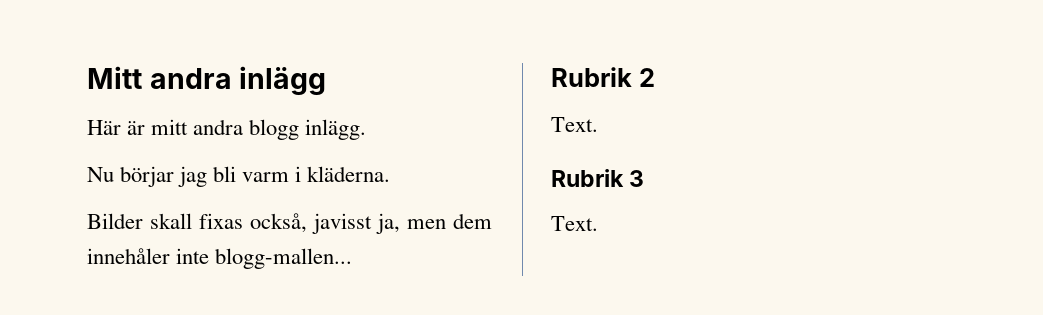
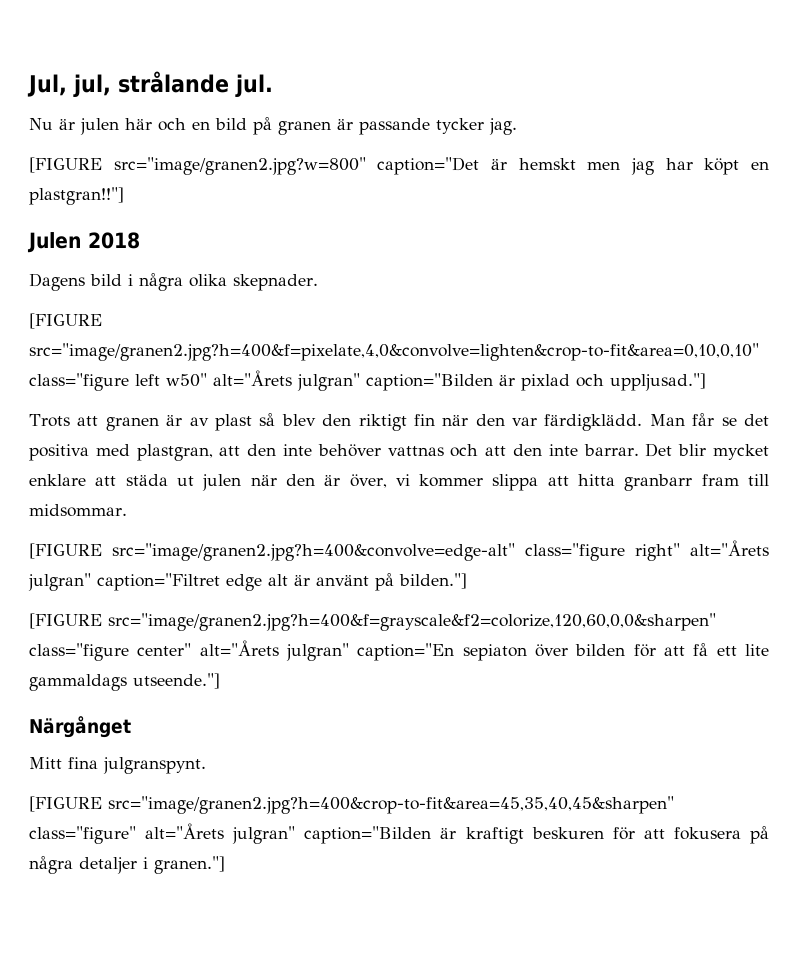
- Mitt andra inlägg
- Här är mitt andra blogg inlägg.
- Nu börjar jag bli varm i kläderna.
- Bilder skall fixas också, javisst ja, men dem innehåler inte blogg-mallen...
- Rubrik 2
- Text.
- Rubrik 3
- Text.
+ Jul, jul, strålande jul.
+ Nu är julen här och en bild på granen är passande tycker jag.
+ [FIGURE src="image/granen2.jpg?w=800" caption="Det är hemskt men jag har köpt en plastgran!!"]
+ Julen 2018
+ Dagens bild i några olika skepnader.
+ [FIGURE src="image/granen2.jpg?h=400&f=pixelate,4,0&convolve=lighten&crop-to-fit&area=0,10,0,10" class="figure left w50" alt="Årets julgran" caption="Bilden är pixlad och uppljusad."]
+ Trots att granen är av plast så blev den riktigt fin när den var färdigklädd. Man får se det positiva med plastgran, att den inte behöver vattnas och att den inte barrar. Det blir mycket enklare att städa ut julen när den är över, vi kommer slippa att hitta granbarr fram till midsommar.
+ [FIGURE src="image/granen2.jpg?h=400&convolve=edge-alt" class="figure right" alt="Årets julgran" caption="Filtret edge alt är använt på bilden."]
+ [FIGURE src="image/granen2.jpg?h=400&f=grayscale&f2=colorize,120,60,0,0&sharpen" class="figure center" alt="Årets julgran" caption="En sepiaton över bilden för att få ett lite gammaldags utseende."]
+ Närgånget
+ Mitt fina julgranspynt.
+ [FIGURE src="image/granen2.jpg?h=400&crop-to-fit&area=45,35,40,45&sharpen" class="figure" alt="Årets julgran" caption="Bilden är kraftigt beskuren för att fokusera på några detaljer i granen."]

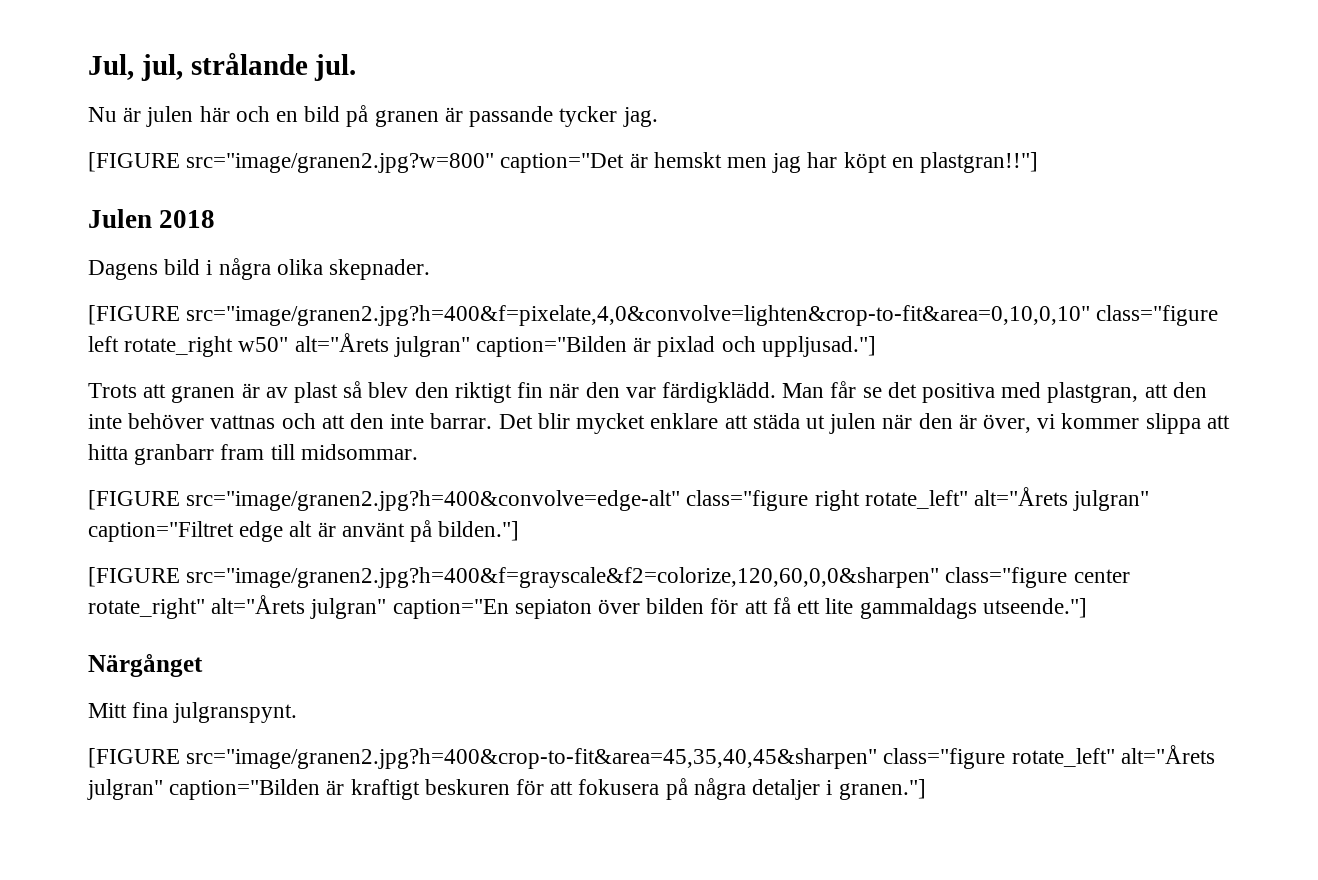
- [FIGURE src="image/granen2.jpg?h=400&f=pixelate,4,0&convolve=lighten&crop-to-fit&area=0,10,0,10" class="figure left w50" alt="Årets julgran" caption="Bilden är pixlad och uppljusad."]
+ [FIGURE src="image/granen2.jpg?h=400&f=pixelate,4,0&convolve=lighten&crop-to-fit&area=0,10,0,10" class="figure left rotate_right w50" alt="Årets julgran" caption="Bilden är pixlad och uppljusad."]
- [FIGURE src="image/granen2.jpg?h=400&convolve=edge-alt" class="figure right" alt="Årets julgran" caption="Filtret edge alt är använt på bilden."]
+ [FIGURE src="image/granen2.jpg?h=400&convolve=edge-alt" class="figure right rotate_left" alt="Årets julgran" caption="Filtret edge alt är använt på bilden."]
- [FIGURE src="image/granen2.jpg?h=400&f=grayscale&f2=colorize,120,60,0,0&sharpen" class="figure center" alt="Årets julgran" caption="En sepiaton över bilden för att få ett lite gammaldags utseende."]
+ [FIGURE src="image/granen2.jpg?h=400&f=grayscale&f2=colorize,120,60,0,0&sharpen" class="figure center rotate_right" alt="Årets julgran" caption="En sepiaton över bilden för att få ett lite gammaldags utseende."]
- [FIGURE src="image/granen2.jpg?h=400&crop-to-fit&area=45,35,40,45&sharpen" class="figure" alt="Årets julgran" caption="Bilden är kraftigt beskuren för att fokusera på några detaljer i granen."]
+ [FIGURE src="image/granen2.jpg?h=400&crop-to-fit&area=45,35,40,45&sharpen" class="figure rotate_left" alt="Årets julgran" caption="Bilden är kraftigt beskuren för att fokusera på några detaljer i granen."]

